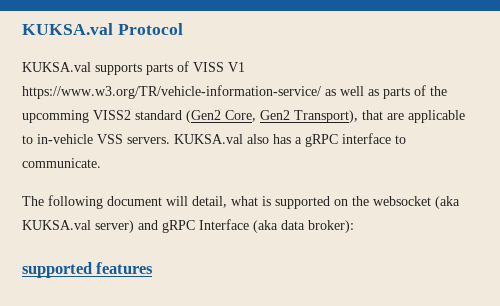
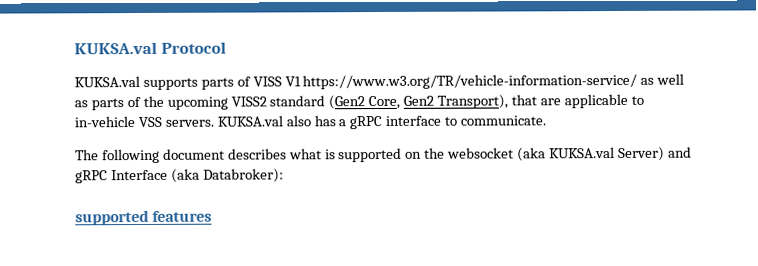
- KUKSA.val supports parts of VISS V1 https://www.w3.org/TR/vehicle-information-service/ as well as parts of the upcomming VISS2 standard (Gen2 Core, Gen2 Transport), that are applicable to in-vehicle VSS servers.
+ KUKSA.val supports parts of VISS V1 https://www.w3.org/TR/vehicle-information-service/ as well as parts of the upcoming VISS2 standard (Gen2 Core, Gen2 Transport), that are applicable to in-vehicle VSS servers.
- The following document will detail, what is supported on the websocket (aka KUKSA.val server) and gRPC Interface (aka data broker):
+ The following document describes what is supported on the websocket (aka KUKSA.val Server) and gRPC Interface (aka Databroker):

